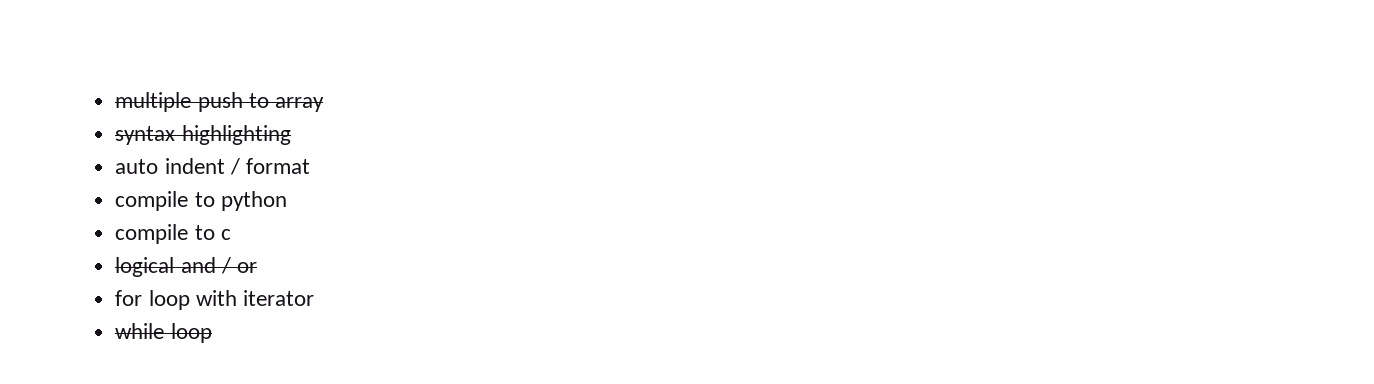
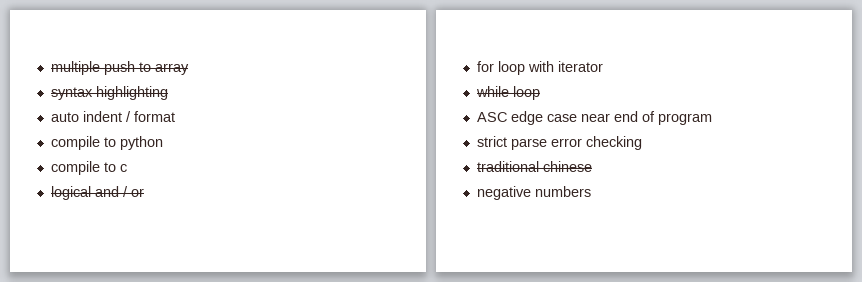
+ ASC edge case near end of program
+ strict parse error checking
+ traditional chinese
+ negative numbers

